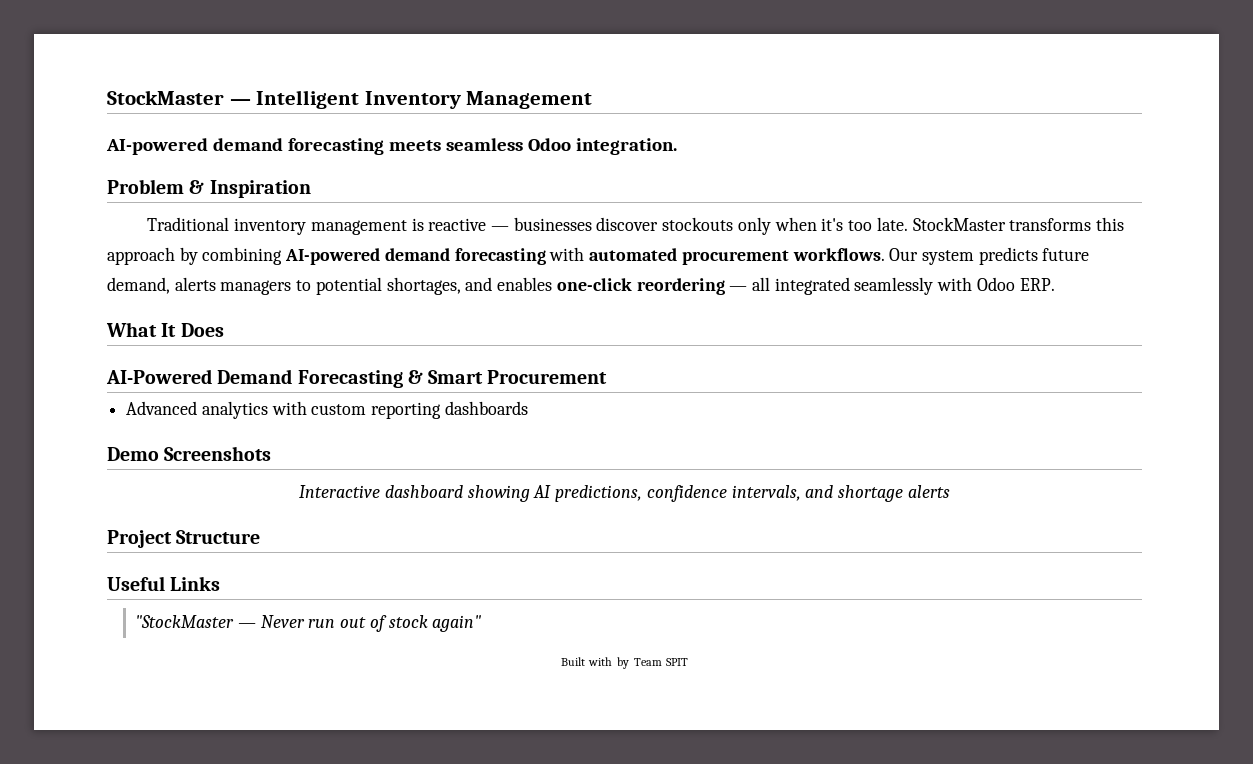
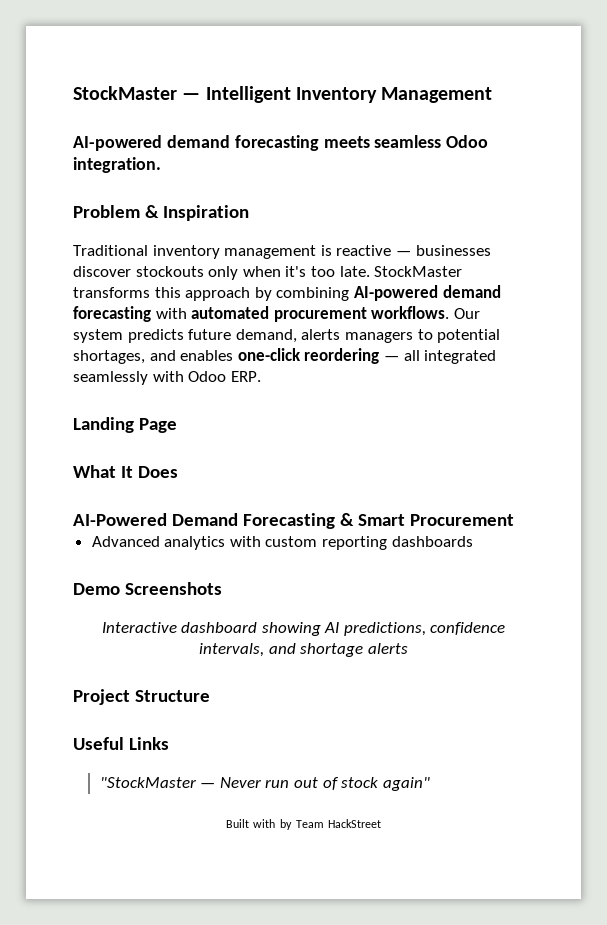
+ Landing Page
- Built with by Team SPIT
+ Built with by Team HackStreet

